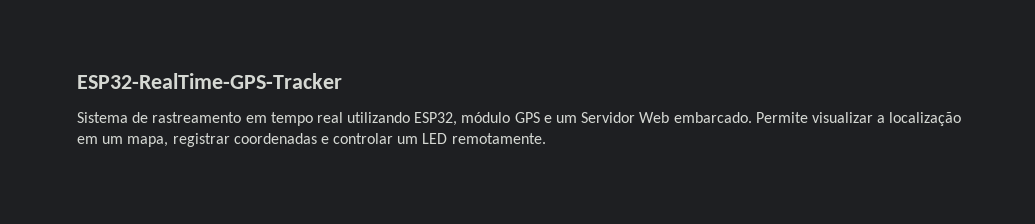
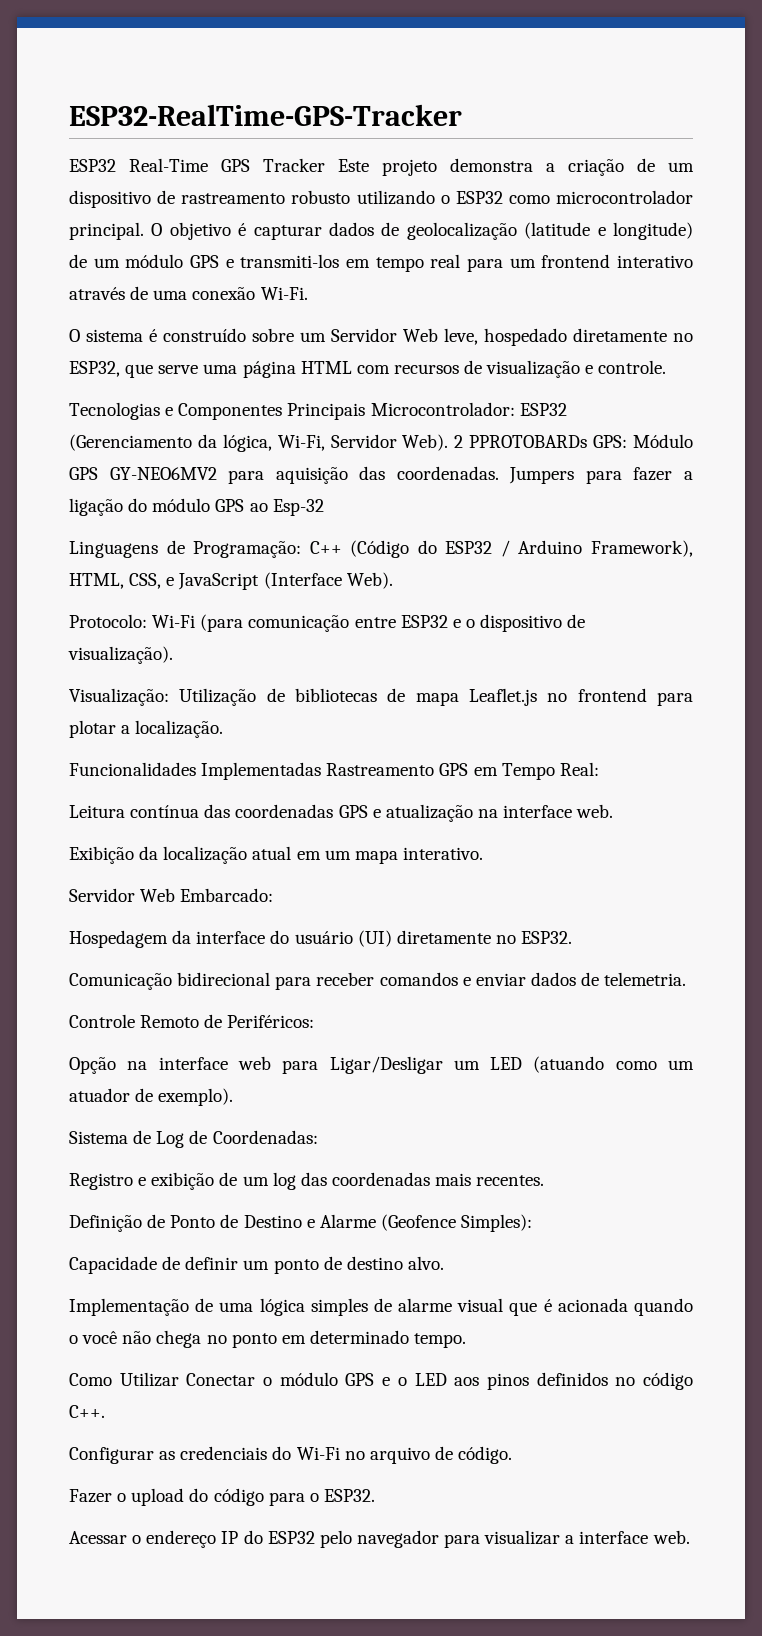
- Sistema de rastreamento em tempo real utilizando ESP32, módulo GPS e um Servidor Web embarcado. Permite visualizar a localização em um mapa, registrar coordenadas e controlar um LED remotamente.
+ ESP32 Real-Time GPS Tracker Este projeto demonstra a criação de um dispositivo de rastreamento robusto utilizando o ESP32 como microcontrolador principal. O objetivo é capturar dados de geolocalização (latitude e longitude) de um módulo GPS e transmiti-los em tempo real para um frontend interativo através de uma conexão Wi-Fi.
+ O sistema é construído sobre um Servidor Web leve, hospedado diretamente no ESP32, que serve uma página HTML com recursos de visualização e controle.
+ Tecnologias e Componentes Principais Microcontrolador: ESP32 (Gerenciamento da lógica, Wi-Fi, Servidor Web). 2 PPROTOBARDs GPS: Módulo GPS GY-NEO6MV2 para aquisição das coordenadas. Jumpers para fazer a ligação do módulo GPS ao Esp-32
+ Linguagens de Programação: C++ (Código do ESP32 / Arduino Framework), HTML, CSS, e JavaScript (Interface Web).
+ Protocolo: Wi-Fi (para comunicação entre ESP32 e o dispositivo de visualização).
+ Visualização: Utilização de bibliotecas de mapa Leaflet.js no frontend para plotar a localização.
+ Funcionalidades Implementadas Rastreamento GPS em Tempo Real:
+ Leitura contínua das coordenadas GPS e atualização na interface web.
+ Exibição da localização atual em um mapa interativo.
+ Servidor Web Embarcado:
+ Hospedagem da interface do usuário (UI) diretamente no ESP32.
+ Comunicação bidirecional para receber comandos e enviar dados de telemetria.
+ Controle Remoto de Periféricos:
+ Opção na interface web para Ligar/Desligar um LED (atuando como um atuador de exemplo).
+ Sistema de Log de Coordenadas:
+ Registro e exibição de um log das coordenadas mais recentes.
+ Definição de Ponto de Destino e Alarme (Geofence Simples):
+ Capacidade de definir um ponto de destino alvo.
+ Implementação de uma lógica simples de alarme visual que é acionada quando o você não chega no ponto em determinado tempo.
+ Como Utilizar Conectar o módulo GPS e o LED aos pinos definidos no código C++.
+ Configurar as credenciais do Wi-Fi no arquivo de código.
+ Fazer o upload do código para o ESP32.
+ Acessar o endereço IP do ESP32 pelo navegador para visualizar a interface web.

